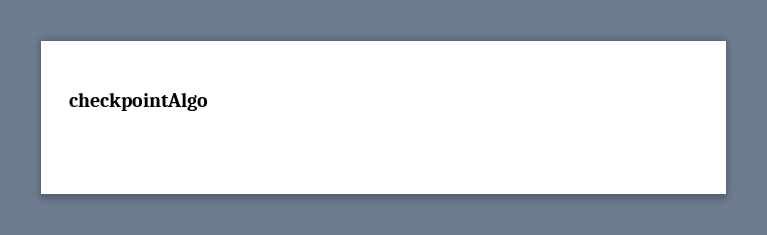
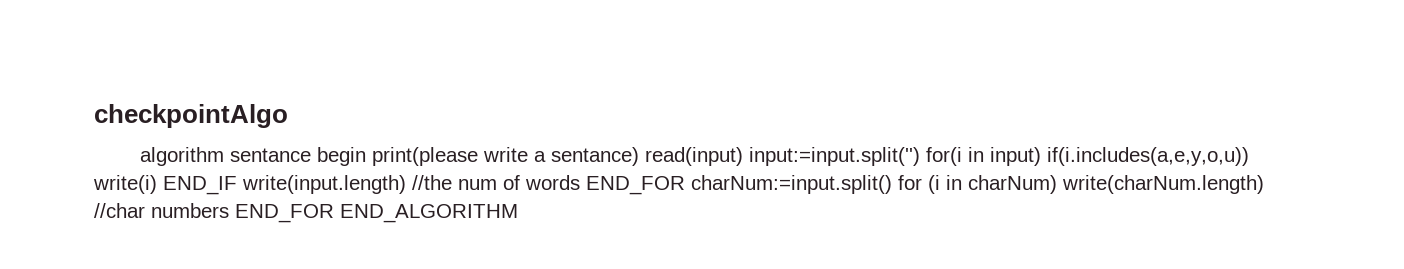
+ algorithm sentance begin print(please write a sentance) read(input) input:=input.split('') for(i in input) if(i.includes(a,e,y,o,u)) write(i) END_IF write(input.length) //the num of words END_FOR charNum:=input.split() for (i in charNum) write(charNum.length) //char numbers END_FOR END_ALGORITHM

